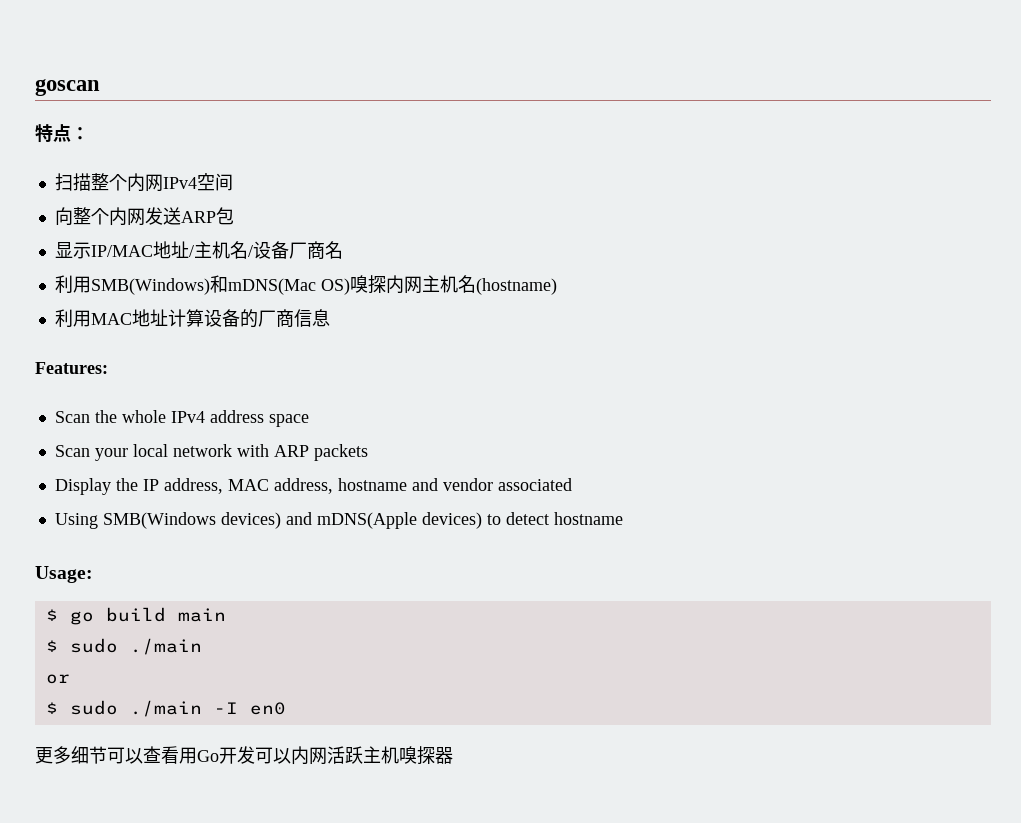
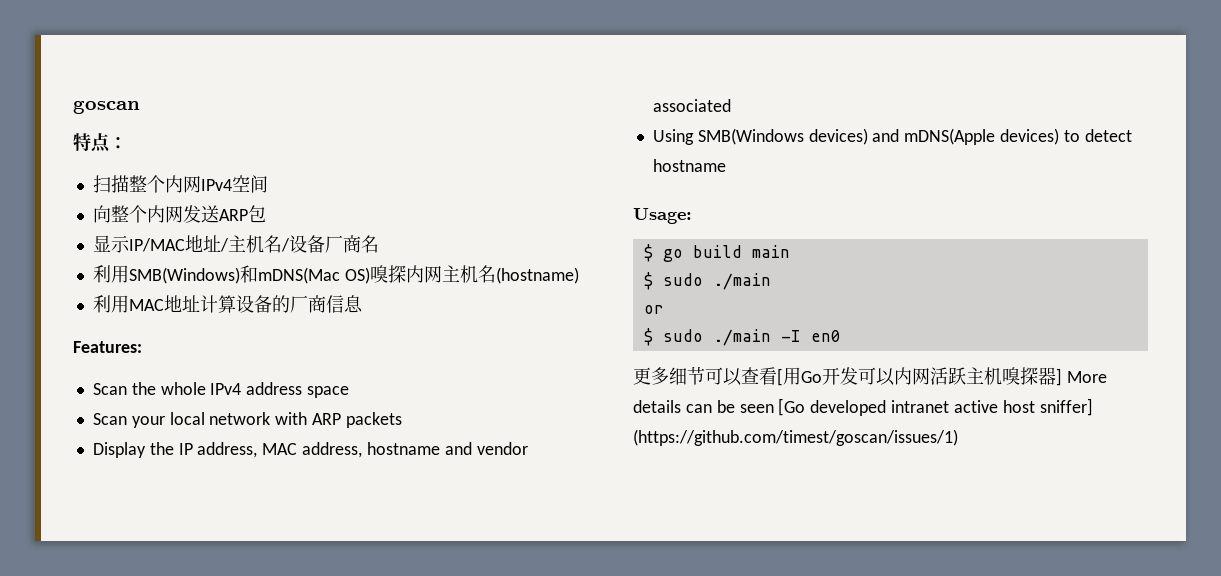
- 更多细节可以查看用Go开发可以内网活跃主机嗅探器
+ 更多细节可以查看[用Go开发可以内网活跃主机嗅探器] More details can be seen [Go developed intranet active host sniffer] (https://github.com/timest/goscan/issues/1)

